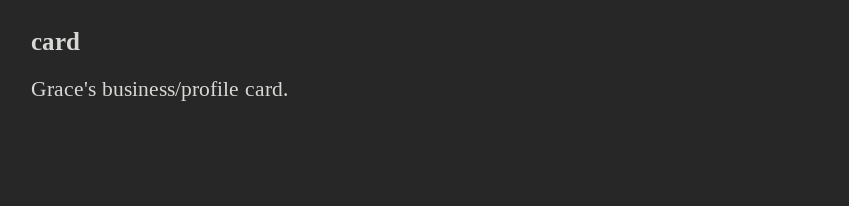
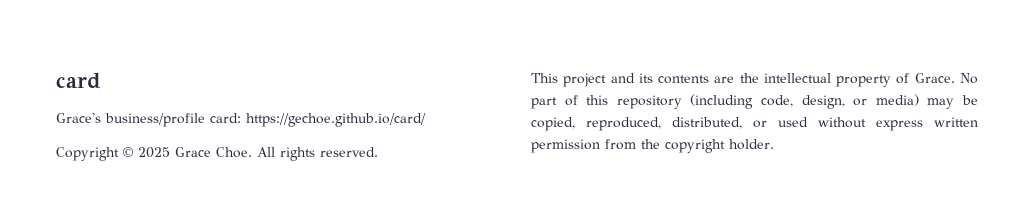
- Grace's business/profile card.
+ Grace's business/profile card: https://gechoe.github.io/card/
+ Copyright © 2025 Grace Choe. All rights reserved.
+ This project and its contents are the intellectual property of Grace. No part of this repository (including code, design, or media) may be copied, reproduced, distributed, or used without express written permission from the copyright holder.

